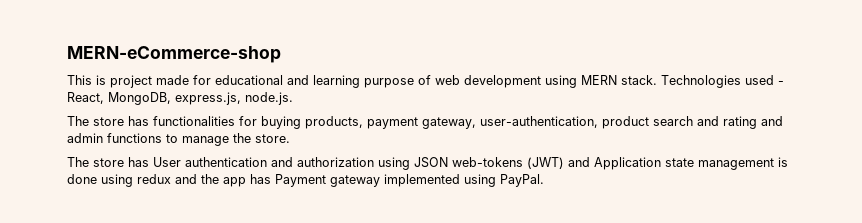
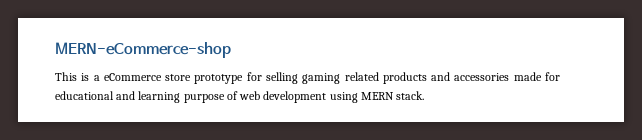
- This is project made for educational and learning purpose of web development using MERN stack. Technologies used - React, MongoDB, express.js, node.js.
- The store has functionalities for buying products, payment gateway, user-authentication, product search and rating and admin functions to manage the store.
- The store has User authentication and authorization using JSON web-tokens (JWT) and Application state management is done using redux and the app has Payment gateway implemented using PayPal.
+ This is a eCommerce store prototype for selling gaming related products and accessories made for educational and learning purpose of web development using MERN stack.

